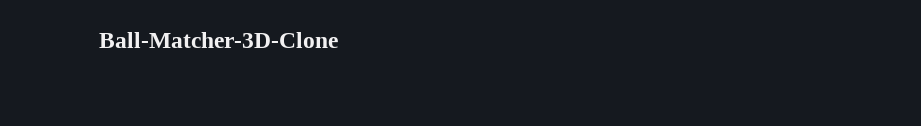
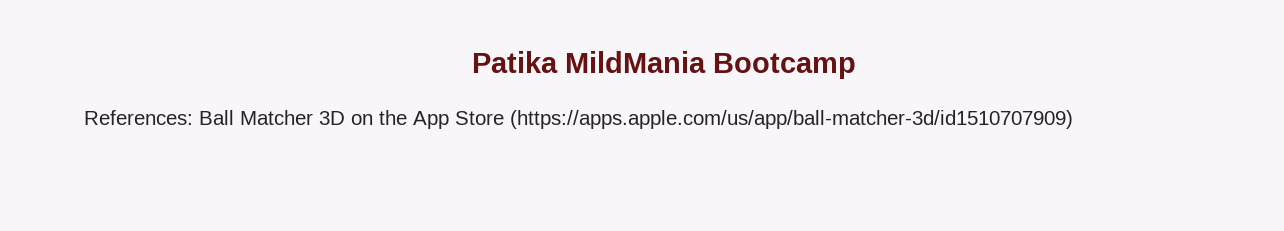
- Ball-Matcher-3D-Clone
+ Patika MildMania Bootcamp
+ References: Ball Matcher 3D on the App Store (https://apps.apple.com/us/app/ball-matcher-3d/id1510707909)

